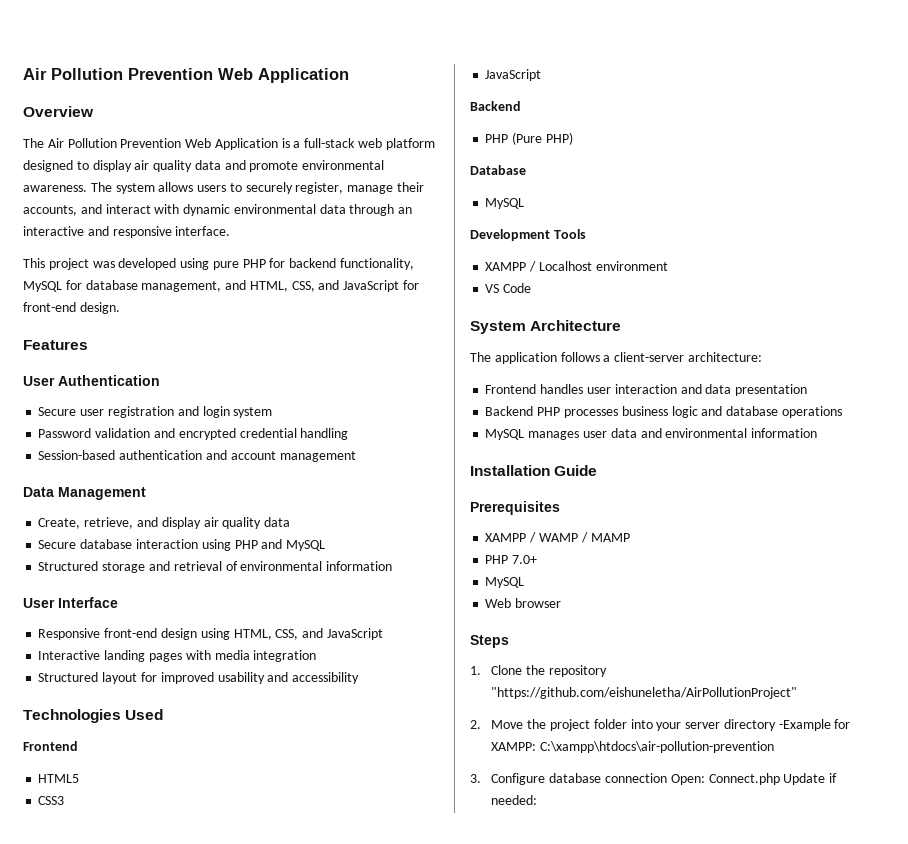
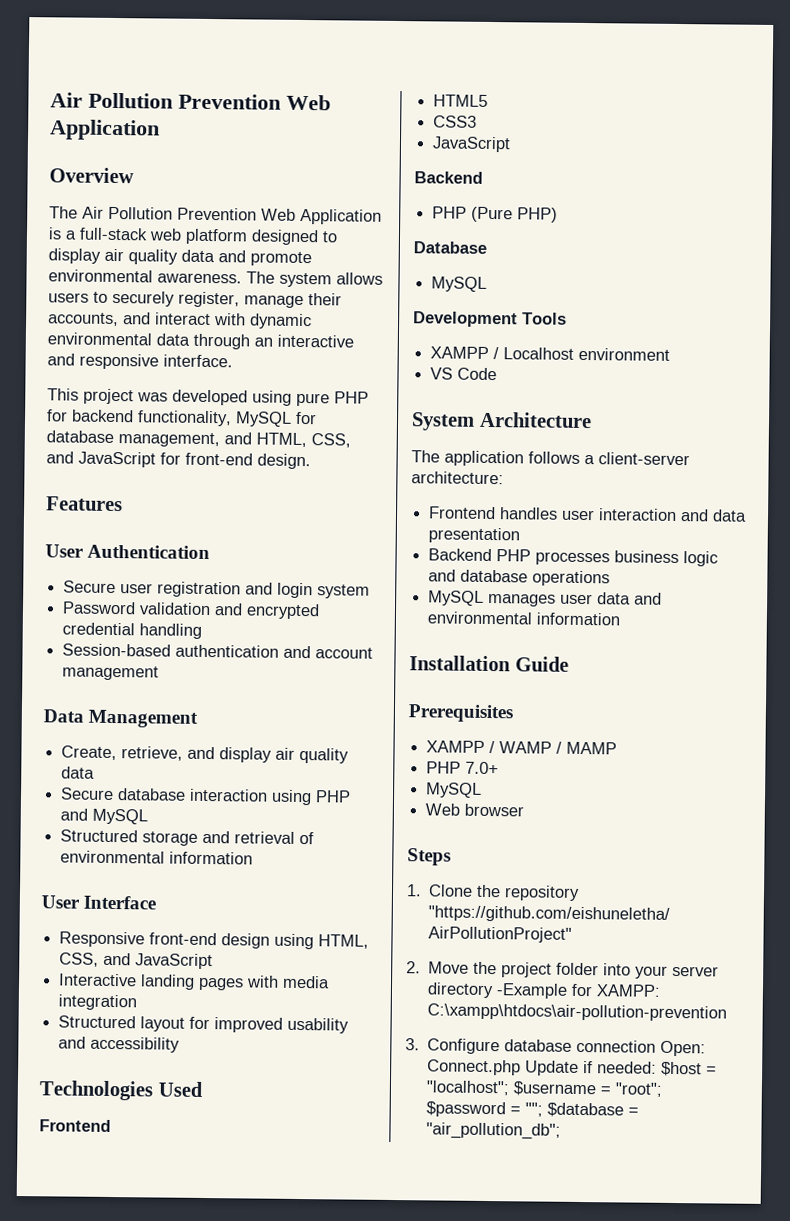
- 3. Configure database connection Open: Connect.php Update if needed:
+ 3. Configure database connection Open: Connect.php Update if needed: $host = "localhost"; $username = "root"; $password = ""; $database = "air_pollution_db";

